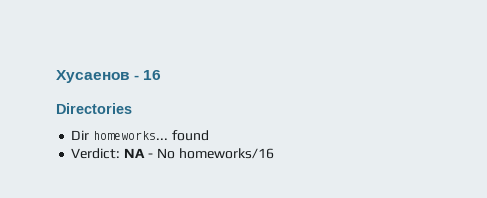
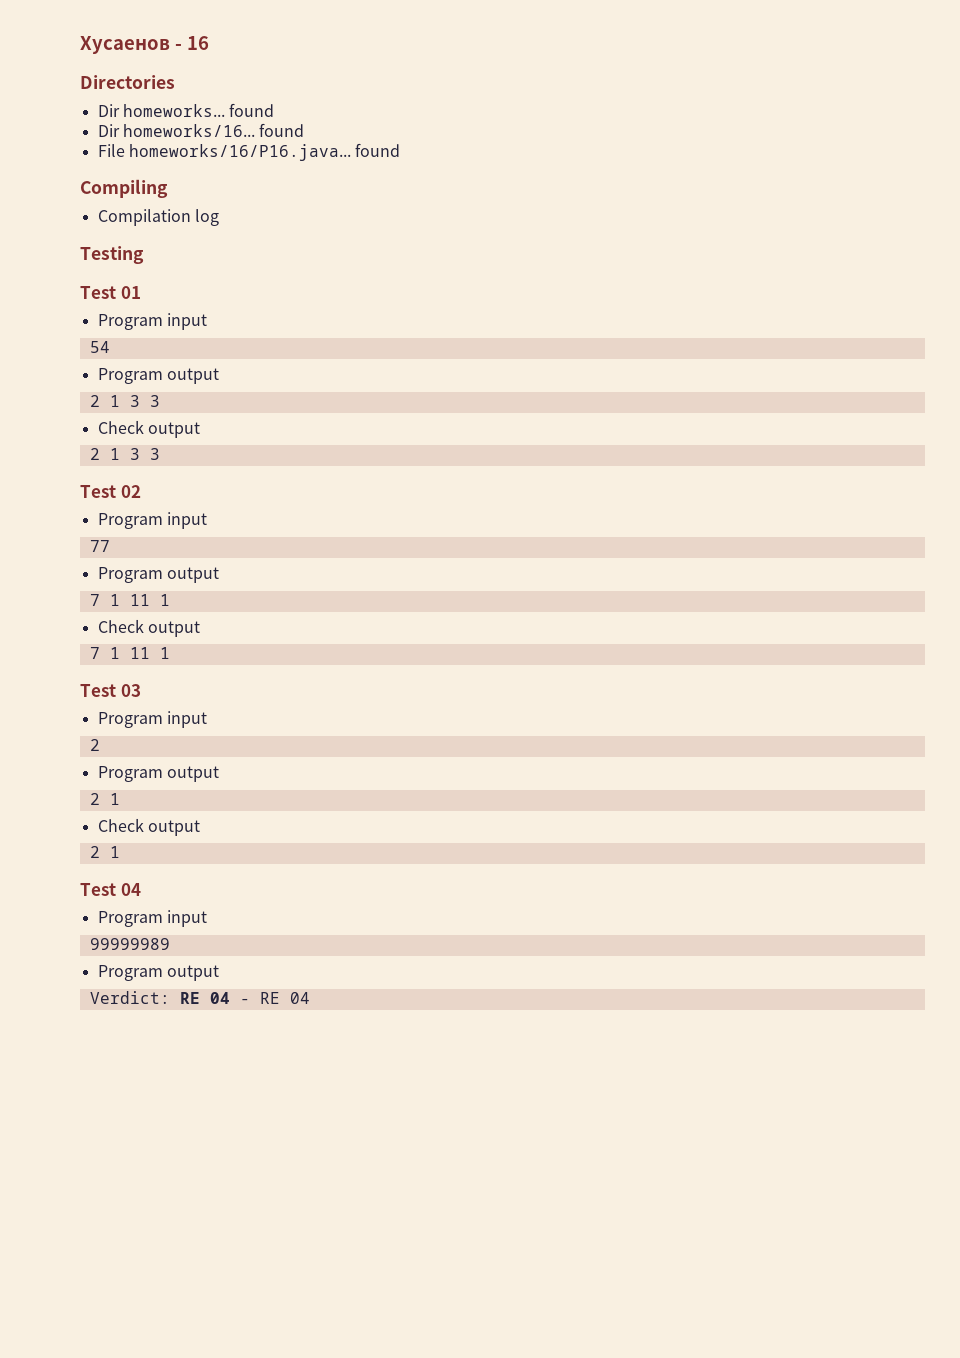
- Verdict: NA - No homeworks/16
+ Dir homeworks/16... found
+ File homeworks/16/P16.java... found
+ Compiling
+ Compilation log
+ Testing
+ Test 01
+ Program input
+ 54
+ Program output
+ 2 1 3 3
+ Check output
+ 2 1 3 3
+ Test 02
+ Program input
+ 77
+ Program output
+ 7 1 11 1
+ Check output
+ 7 1 11 1
+ Test 03
+ Program input
+ 2
+ Program output
+ 2 1
+ Check output
+ 2 1
+ Test 04
+ Program input
+ 99999989
+ Program output
+ Verdict: RE 04 - RE 04

